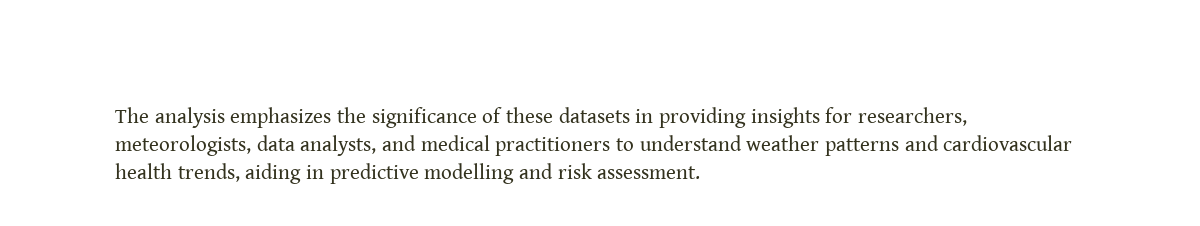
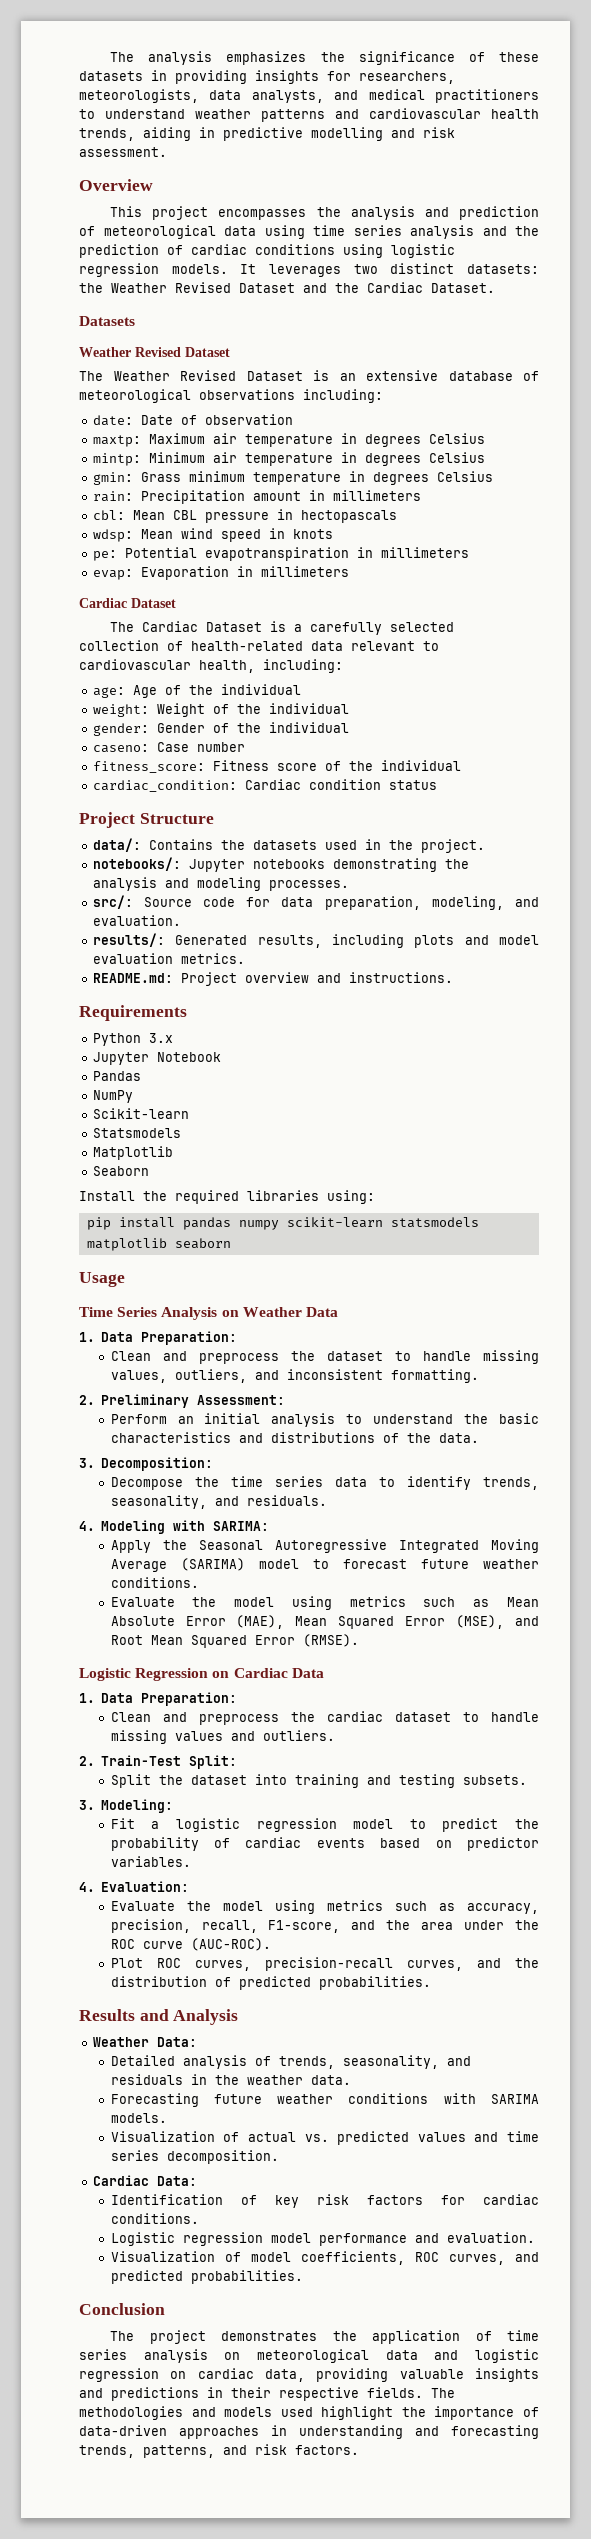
+ Overview
+ This project encompasses the analysis and prediction of meteorological data using time series analysis and the prediction of cardiac conditions using logistic regression models. It leverages two distinct datasets: the Weather Revised Dataset and the Cardiac Dataset.
+ Datasets
+ Weather Revised Dataset
+ The Weather Revised Dataset is an extensive database of meteorological observations including:
+ date: Date of observation
+ maxtp: Maximum air temperature in degrees Celsius
+ mintp: Minimum air temperature in degrees Celsius
+ gmin: Grass minimum temperature in degrees Celsius
+ rain: Precipitation amount in millimeters
+ cbl: Mean CBL pressure in hectopascals
+ wdsp: Mean wind speed in knots
+ pe: Potential evapotranspiration in millimeters
+ evap: Evaporation in millimeters
+ Cardiac Dataset
+ The Cardiac Dataset is a carefully selected collection of health-related data relevant to cardiovascular health, including:
+ age: Age of the individual
+ weight: Weight of the individual
+ gender: Gender of the individual
+ caseno: Case number
+ fitness_score: Fitness score of the individual
+ cardiac_condition: Cardiac condition status
+ Project Structure
+ data/: Contains the datasets used in the project.
+ notebooks/: Jupyter notebooks demonstrating the analysis and modeling processes.
+ src/: Source code for data preparation, modeling, and evaluation.
+ results/: Generated results, including plots and model evaluation metrics.
+ README.md: Project overview and instructions.
+ Requirements
+ Python 3.x
+ Jupyter Notebook
+ Pandas
+ NumPy
+ Scikit-learn
+ Statsmodels
+ Matplotlib
+ Seaborn
+ Install the required libraries using:
+ pip install pandas numpy scikit-learn statsmodels matplotlib seaborn
+ Usage
+ Time Series Analysis on Weather Data
+ 1. Data Preparation:
+ Clean and preprocess the dataset to handle missing values, outliers, and inconsistent formatting.
+ 2. Preliminary Assessment:
+ Perform an initial analysis to understand the basic characteristics and distributions of the data.
+ 3. Decomposition:
+ Decompose the time series data to identify trends, seasonality, and residuals.
+ 4. Modeling with SARIMA:
+ Apply the Seasonal Autoregressive Integrated Moving Average (SARIMA) model to forecast future weather conditions.
+ Evaluate the model using metrics such as Mean Absolute Error (MAE), Mean Squared Error (MSE), and Root Mean Squared Error (RMSE).
+ Logistic Regression on Cardiac Data
+ 1. Data Preparation:
+ Clean and preprocess the cardiac dataset to handle missing values and outliers.
+ 2. Train-Test Split:
+ Split the dataset into training and testing subsets.
+ 3. Modeling:
+ Fit a logistic regression model to predict the probability of cardiac events based on predictor variables.
+ 4. Evaluation:
+ Evaluate the model using metrics such as accuracy, precision, recall, F1-score, and the area under the ROC curve (AUC-ROC).
+ Plot ROC curves, precision-recall curves, and the distribution of predicted probabilities.
+ Results and Analysis
+ Weather Data:
+ Detailed analysis of trends, seasonality, and residuals in the weather data.
+ Forecasting future weather conditions with SARIMA models.
+ Visualization of actual vs. predicted values and time series decomposition.
+ Cardiac Data:
+ Identification of key risk factors for cardiac conditions.
+ Logistic regression model performance and evaluation.
+ Visualization of model coefficients, ROC curves, and predicted probabilities.
+ Conclusion
+ The project demonstrates the application of time series analysis on meteorological data and logistic regression on cardiac data, providing valuable insights and predictions in their respective fields. The methodologies and models used highlight the importance of data-driven approaches in understanding and forecasting trends, patterns, and risk factors.

